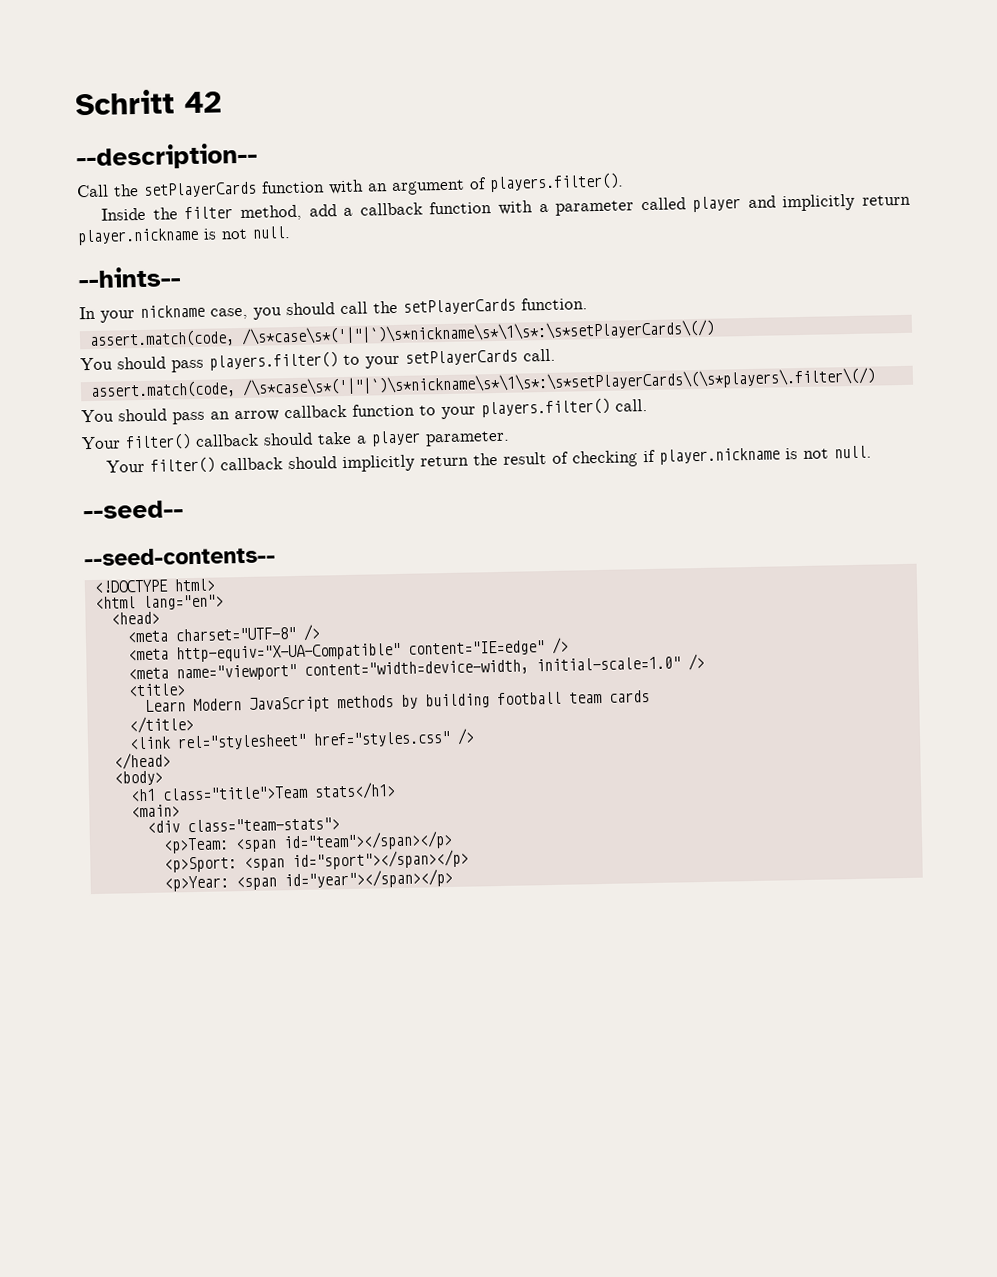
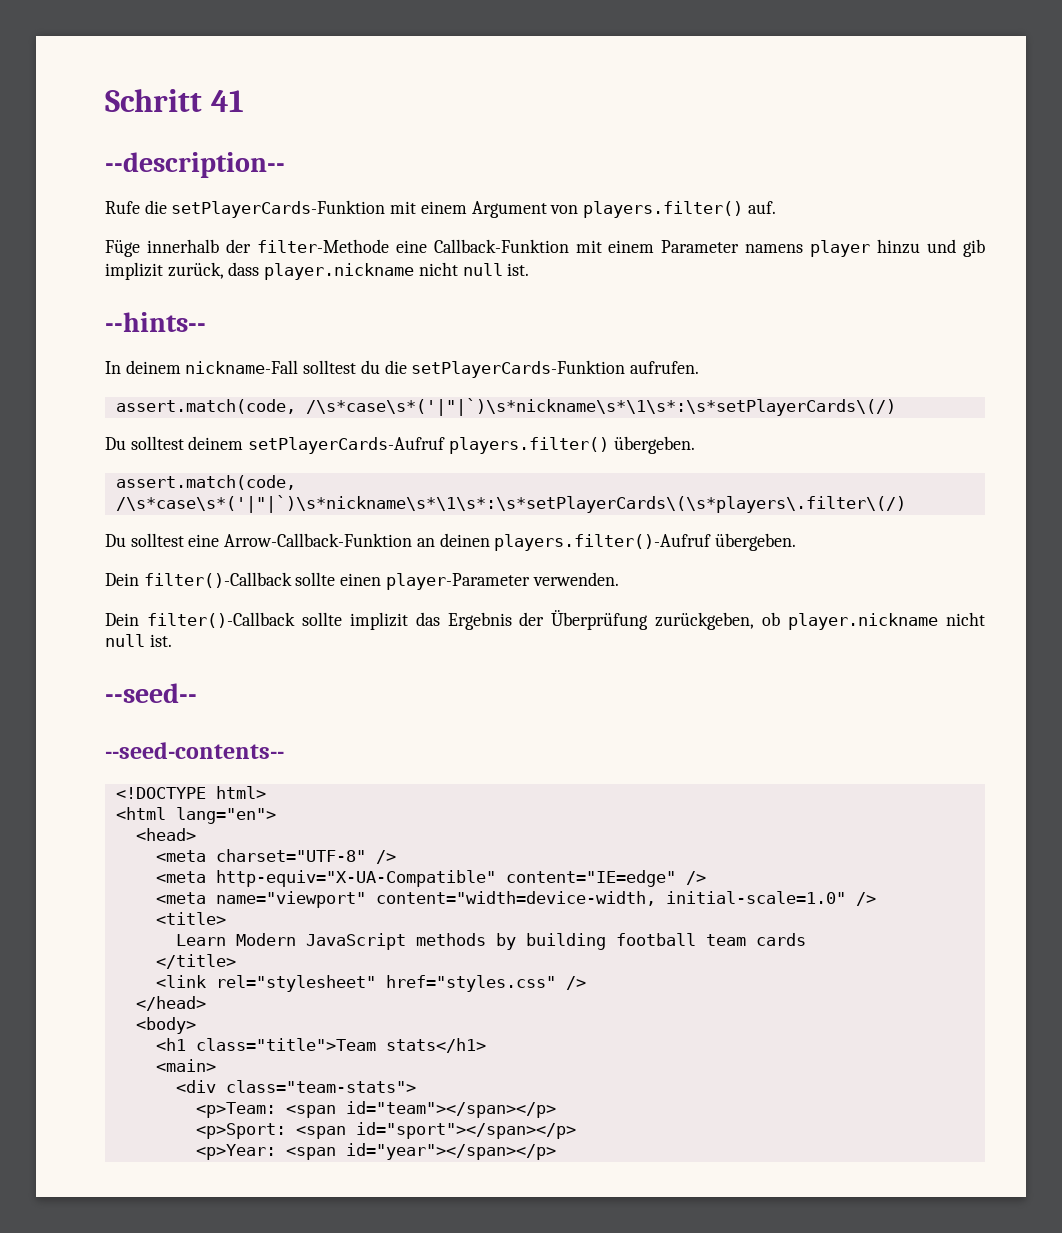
- Schritt 42
+ Schritt 41
- Call the setPlayerCards function with an argument of players.filter().
- Inside the filter method, add a callback function with a parameter called player and implicitly return player.nickname is not null.
+ Rufe die setPlayerCards-Funktion mit einem Argument von players.filter() auf.
+ Füge innerhalb der filter-Methode eine Callback-Funktion mit einem Parameter namens player hinzu und gib implizit zurück, dass player.nickname nicht null ist.
  --hints--
- In your nickname case, you should call the setPlayerCards function.
+ In deinem nickname-Fall solltest du die setPlayerCards-Funktion aufrufen.
  assert.match(code, /\s*case\s*('|"|`)\s*nickname\s*\1\s*:\s*setPlayerCards\(/)
- You should pass players.filter() to your setPlayerCards call.
+ Du solltest deinem setPlayerCards-Aufruf players.filter() übergeben.
  assert.match(code, /\s*case\s*('|"|`)\s*nickname\s*\1\s*:\s*setPlayerCards\(\s*players\.filter\(/)
- You should pass an arrow callback function to your players.filter() call.
- Your filter() callback should take a player parameter.
- Your filter() callback should implicitly return the result of checking if player.nickname is not null.
+ Du solltest eine Arrow-Callback-Funktion an deinen players.filter()-Aufruf übergeben.
+ Dein filter()-Callback sollte einen player-Parameter verwenden.
+ Dein filter()-Callback sollte implizit das Ergebnis der Überprüfung zurückgeben, ob player.nickname nicht null ist.

